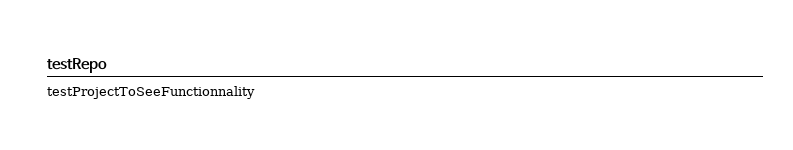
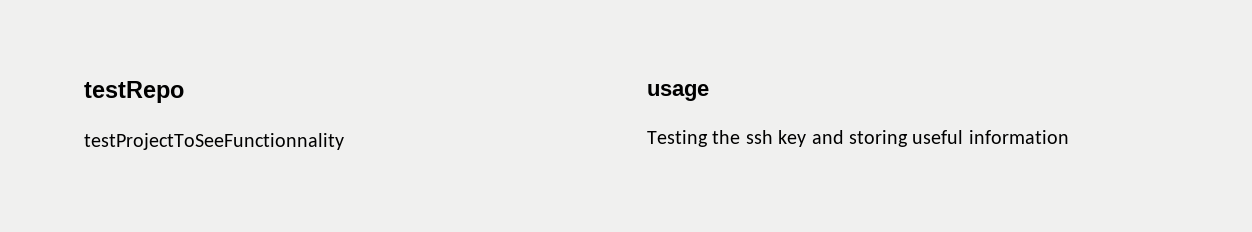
+ usage
+ Testing the ssh key and storing useful information

